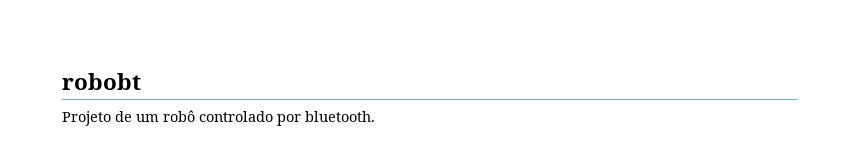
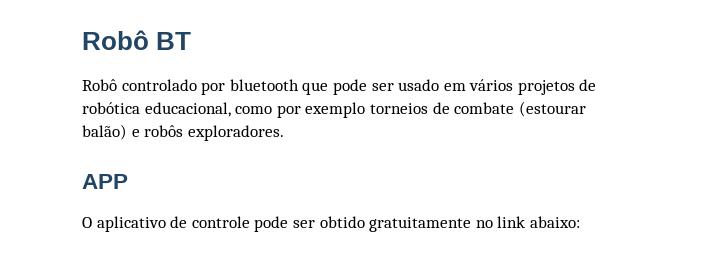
- robobt
- Projeto de um robô controlado por bluetooth.
+ Robô BT
+ Robô controlado por bluetooth que pode ser usado em vários projetos de robótica educacional, como por exemplo torneios de combate (estourar balão) e robôs exploradores.
+ APP
+ O aplicativo de controle pode ser obtido gratuitamente no link abaixo:

